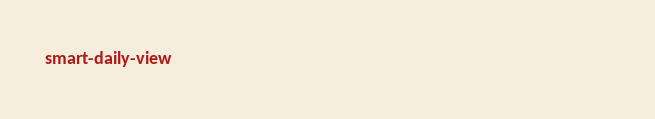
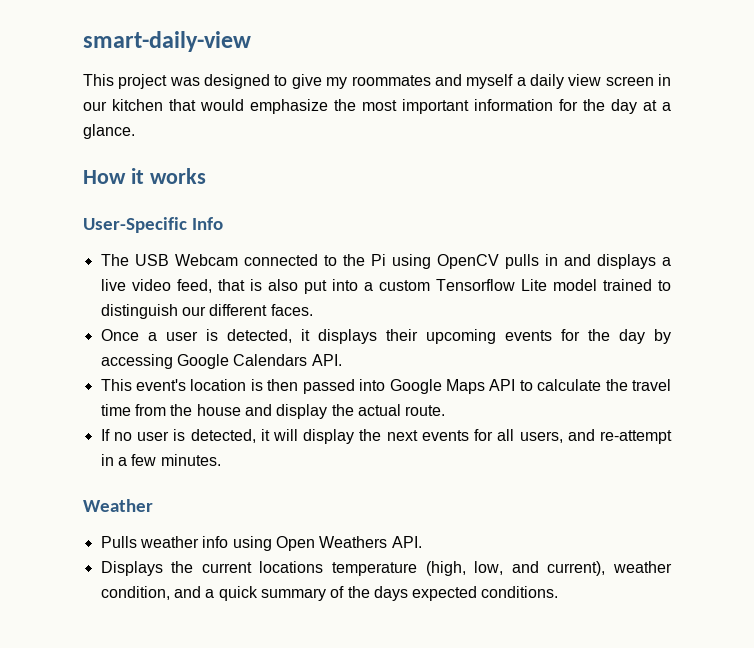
+ This project was designed to give my roommates and myself a daily view screen in our kitchen that would emphasize the most important information for the day at a glance.
+ How it works
+ User-Specific Info
+ The USB Webcam connected to the Pi using OpenCV pulls in and displays a live video feed, that is also put into a custom Tensorflow Lite model trained to distinguish our different faces.
+ Once a user is detected, it displays their upcoming events for the day by accessing Google Calendars API.
+ This event's location is then passed into Google Maps API to calculate the travel time from the house and display the actual route.
+ If no user is detected, it will display the next events for all users, and re-attempt in a few minutes.
+ Weather
+ Pulls weather info using Open Weathers API.
+ Displays the current locations temperature (high, low, and current), weather condition, and a quick summary of the days expected conditions.

